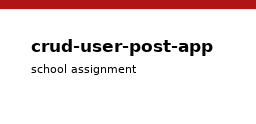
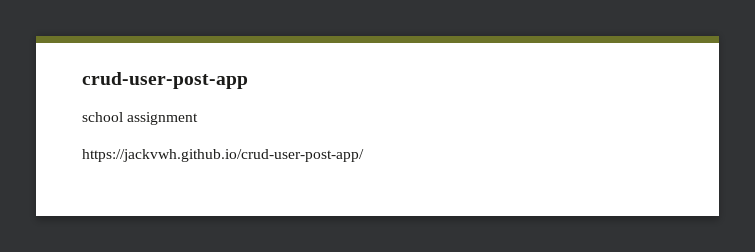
+ https://jackvwh.github.io/crud-user-post-app/

